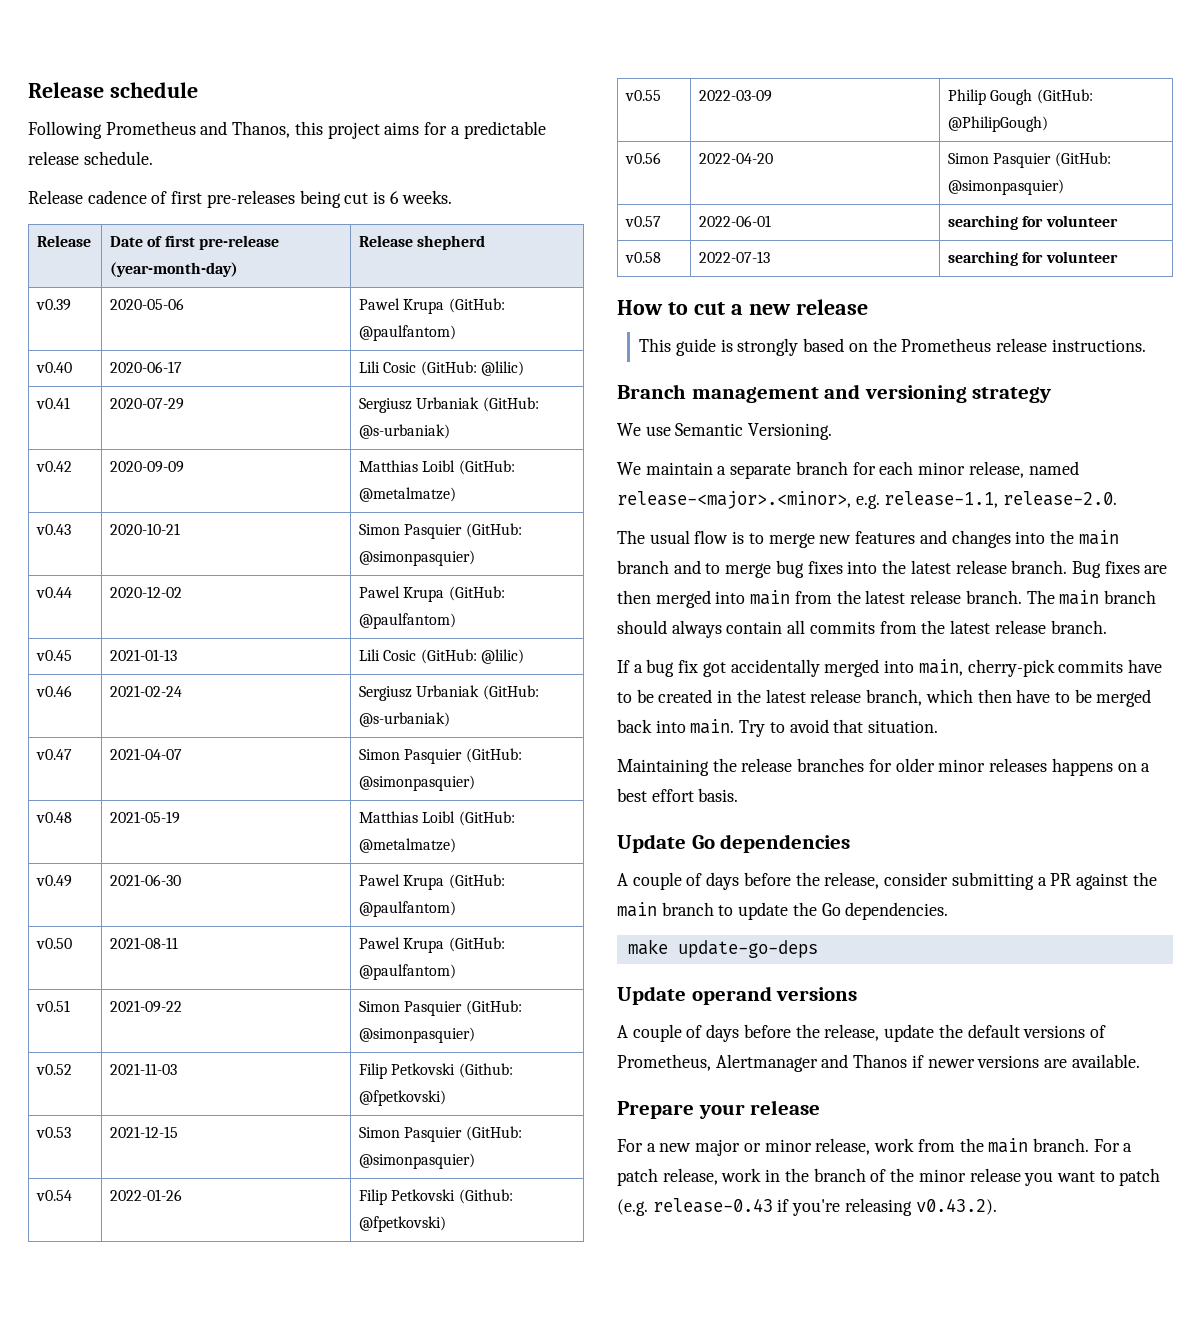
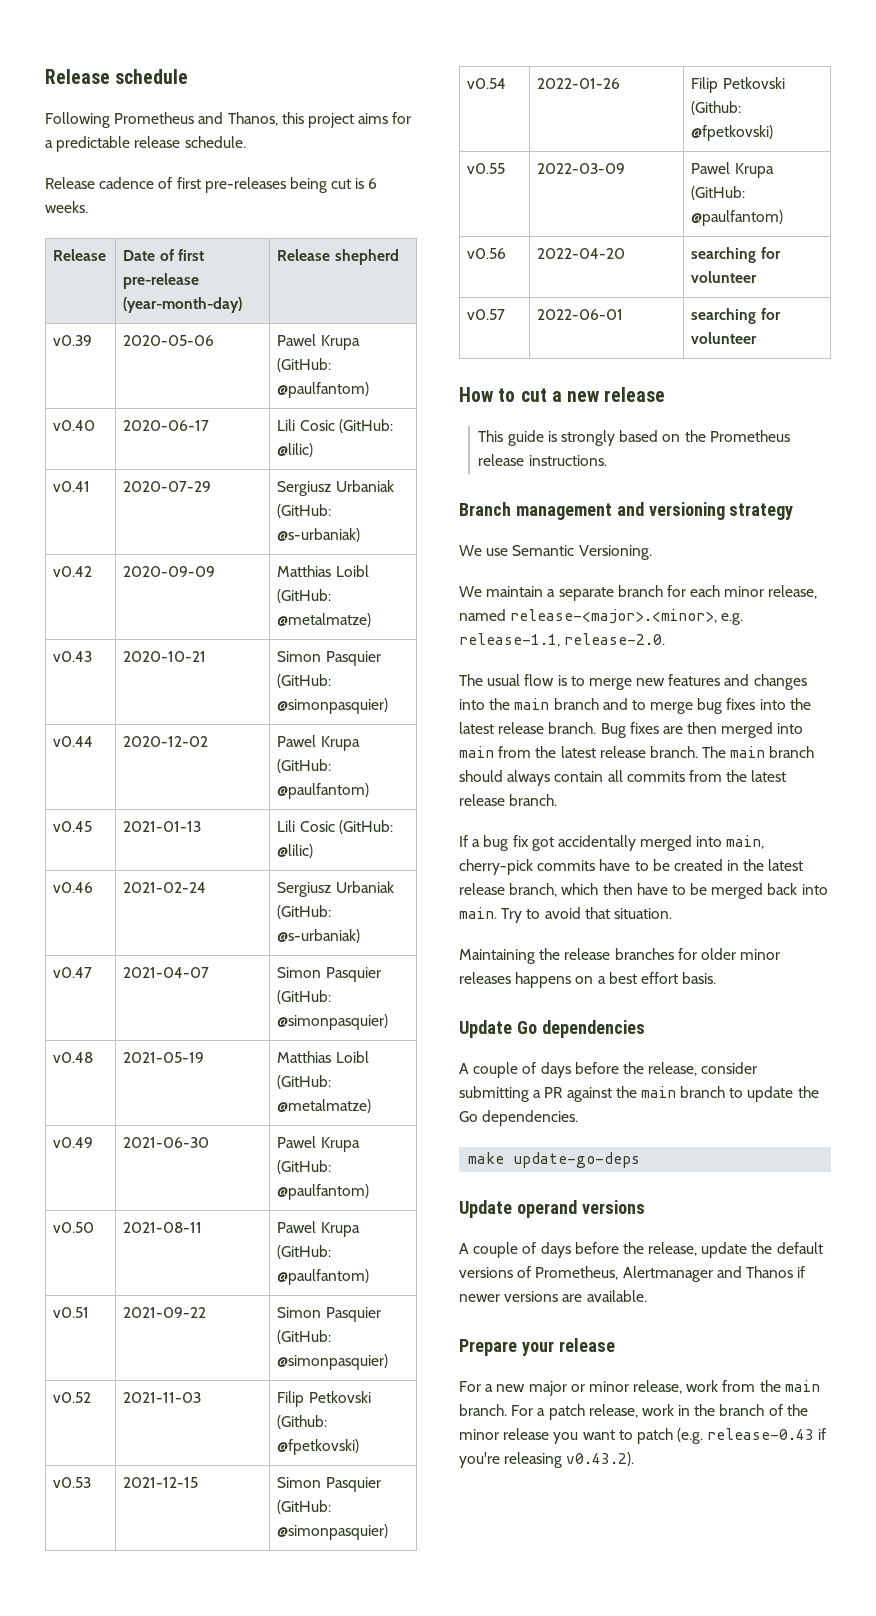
- v0.55 | 2022-03-09 | Philip Gough (GitHub: @PhilipGough)
- v0.56 | 2022-04-20 | Simon Pasquier (GitHub: @simonpasquier)
+ v0.55 | 2022-03-09 | Pawel Krupa (GitHub: @paulfantom)
+ v0.56 | 2022-04-20 | searching for volunteer
- v0.58 | 2022-07-13 | searching for volunteer

